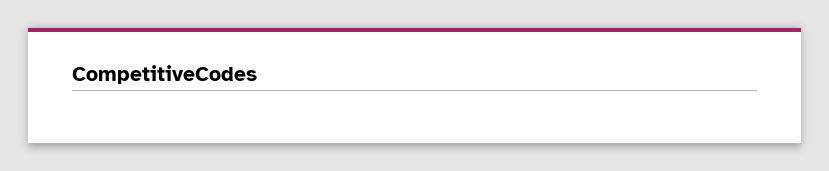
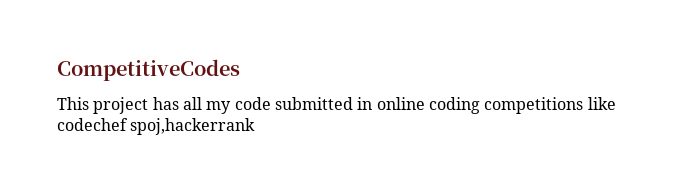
+ This project has all my code submitted in online coding competitions like codechef spoj,hackerrank

